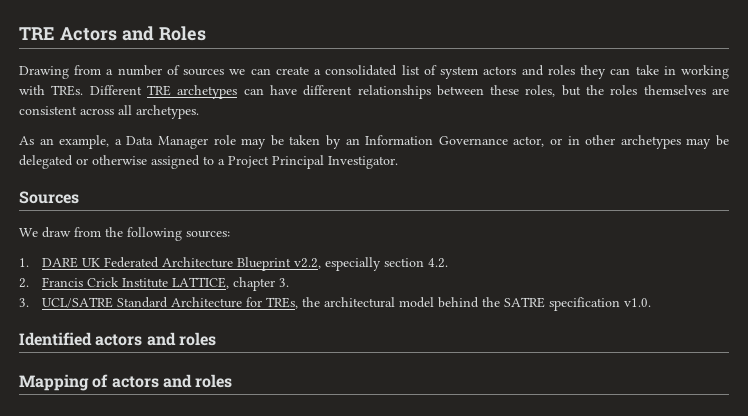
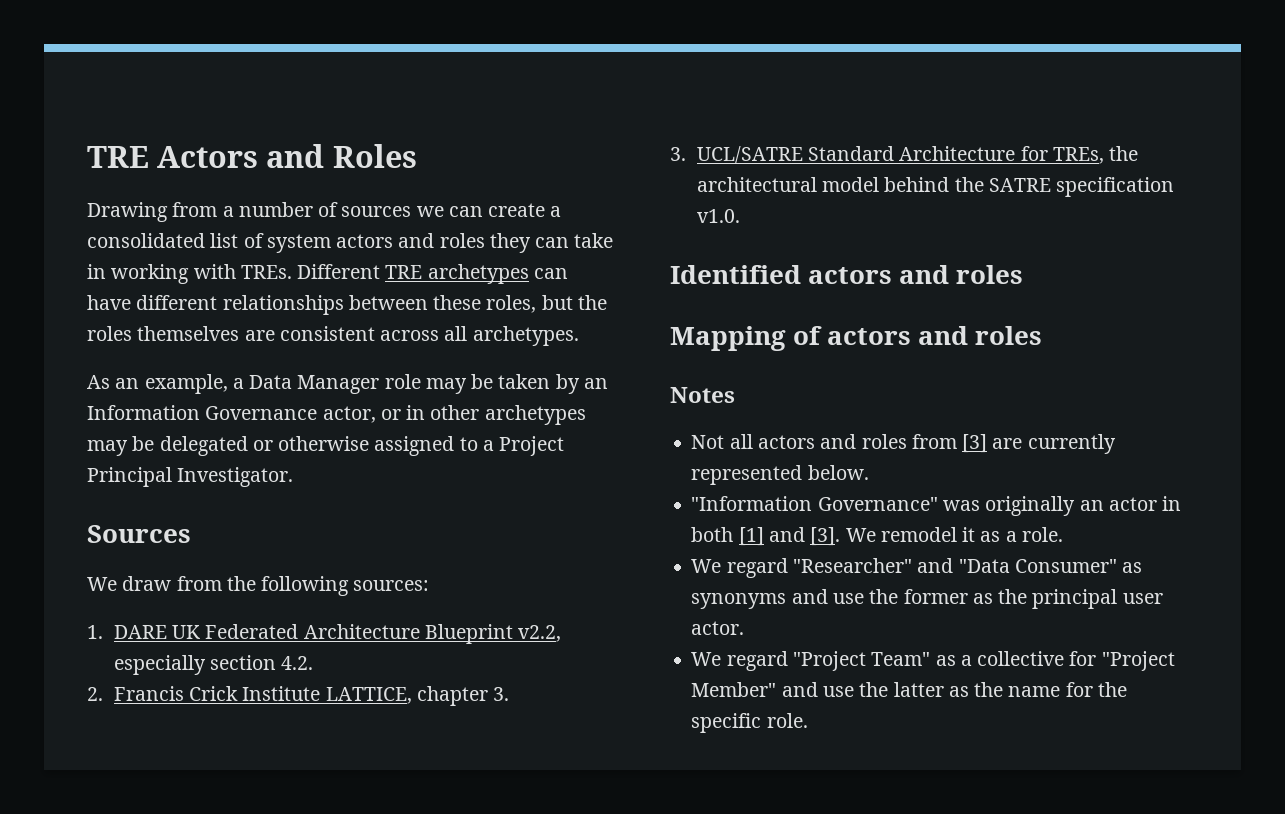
+ Notes
+ Not all actors and roles from [3] are currently represented below.
+ "Information Governance" was originally an actor in both [1] and [3]. We remodel it as a role.
+ We regard "Researcher" and "Data Consumer" as synonyms and use the former as the principal user actor.
+ We regard "Project Team" as a collective for "Project Member" and use the latter as the name for the specific role.

